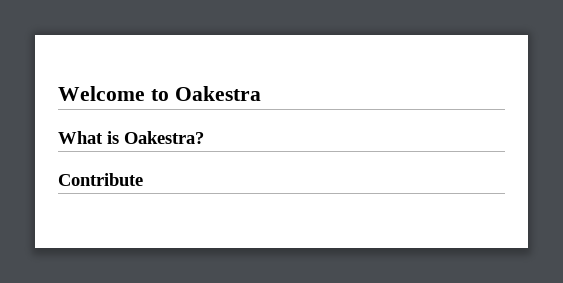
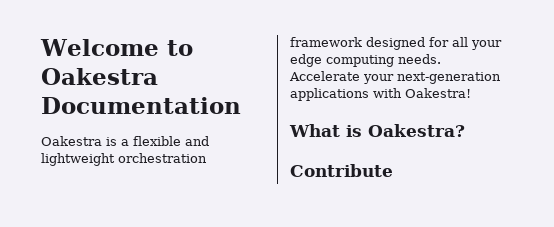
- Welcome to Oakestra
+ Welcome to Oakestra Documentation
+ Oakestra is a flexible and lightweight orchestration framework designed for all your edge computing needs. Accelerate your next-generation applications with Oakestra!

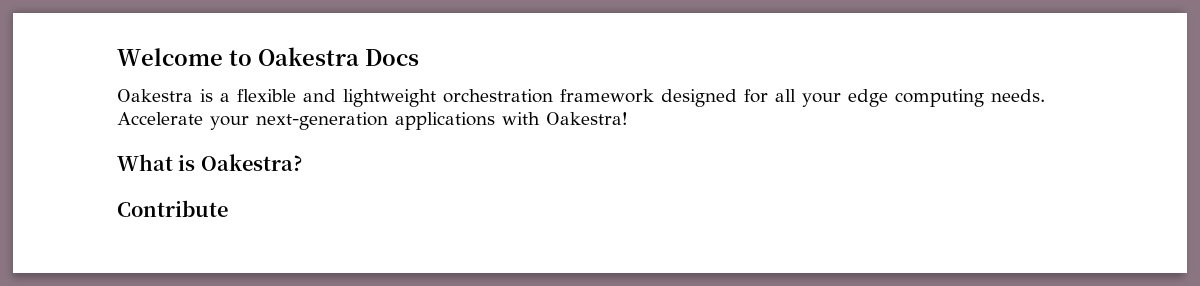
- Welcome to Oakestra Documentation
+ Welcome to Oakestra Docs

